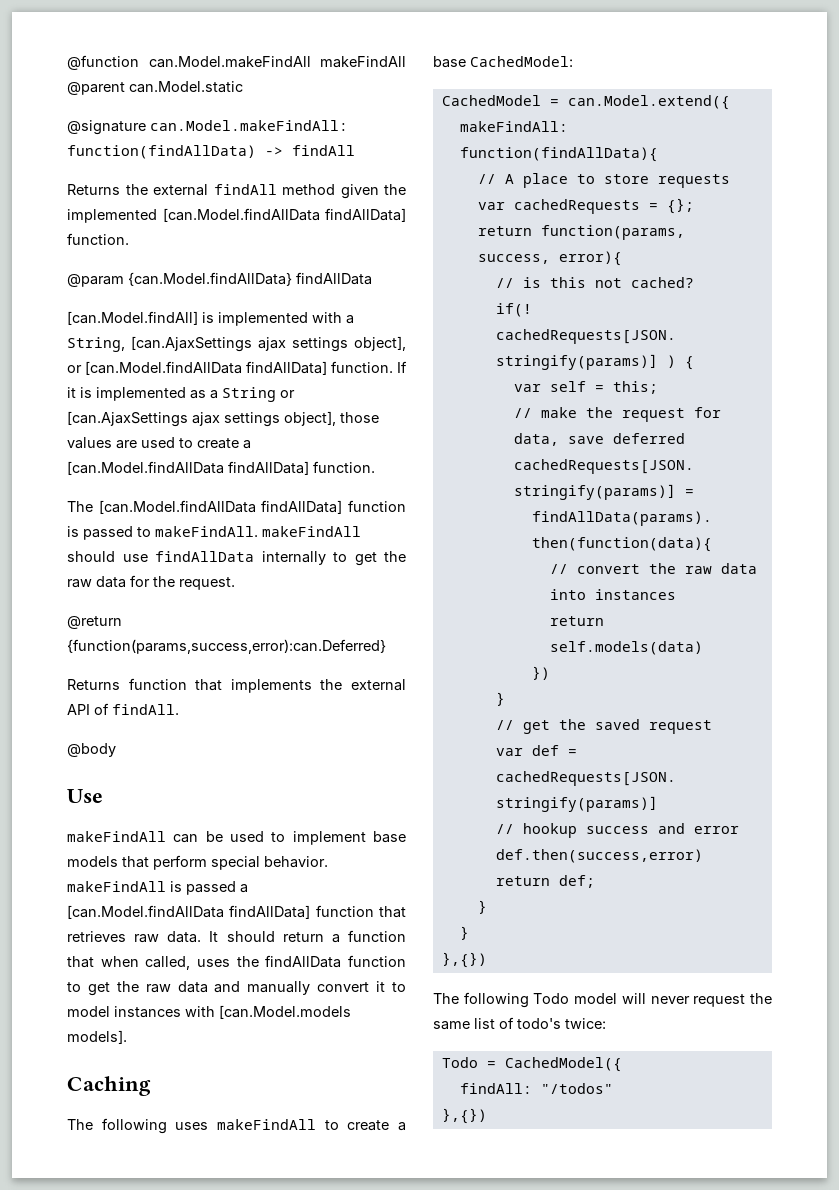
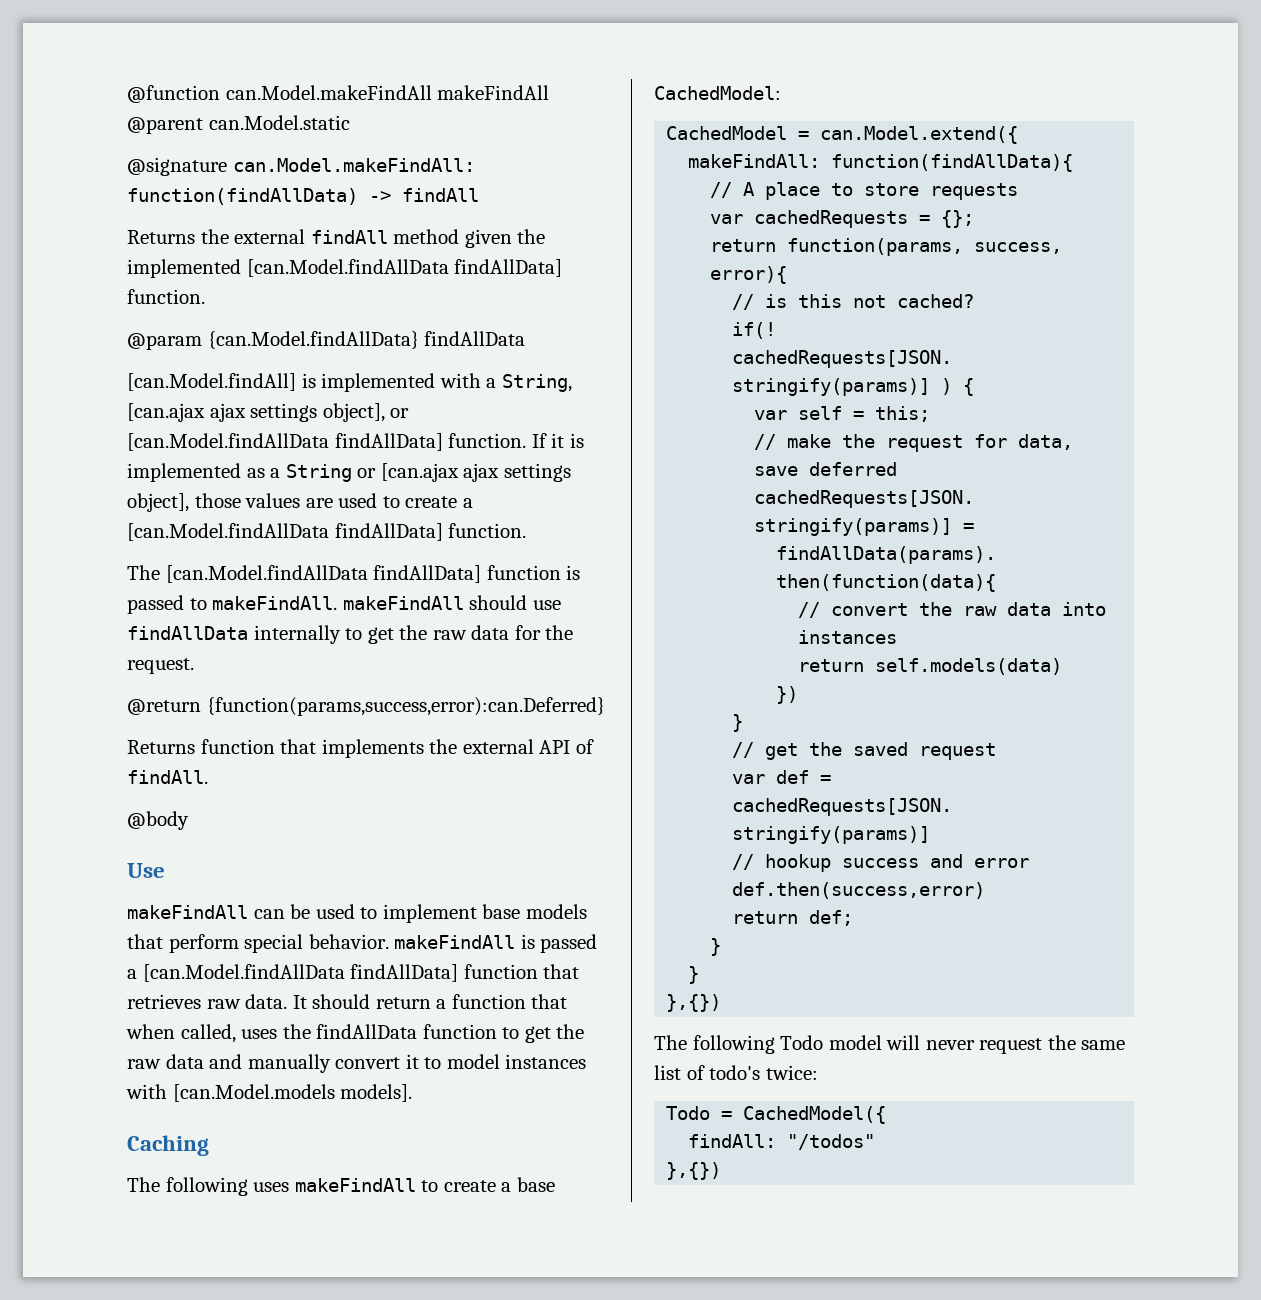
- [can.Model.findAll] is implemented with a String, [can.AjaxSettings ajax settings object], or [can.Model.findAllData findAllData] function.
+ [can.Model.findAll] is implemented with a String, [can.ajax ajax settings object], or [can.Model.findAllData findAllData] function.
- If it is implemented as a String or [can.AjaxSettings ajax settings object], those values are used to create a [can.Model.findAllData findAllData] function.
+ If it is implemented as a String or [can.ajax ajax settings object], those values are used to create a [can.Model.findAllData findAllData] function.

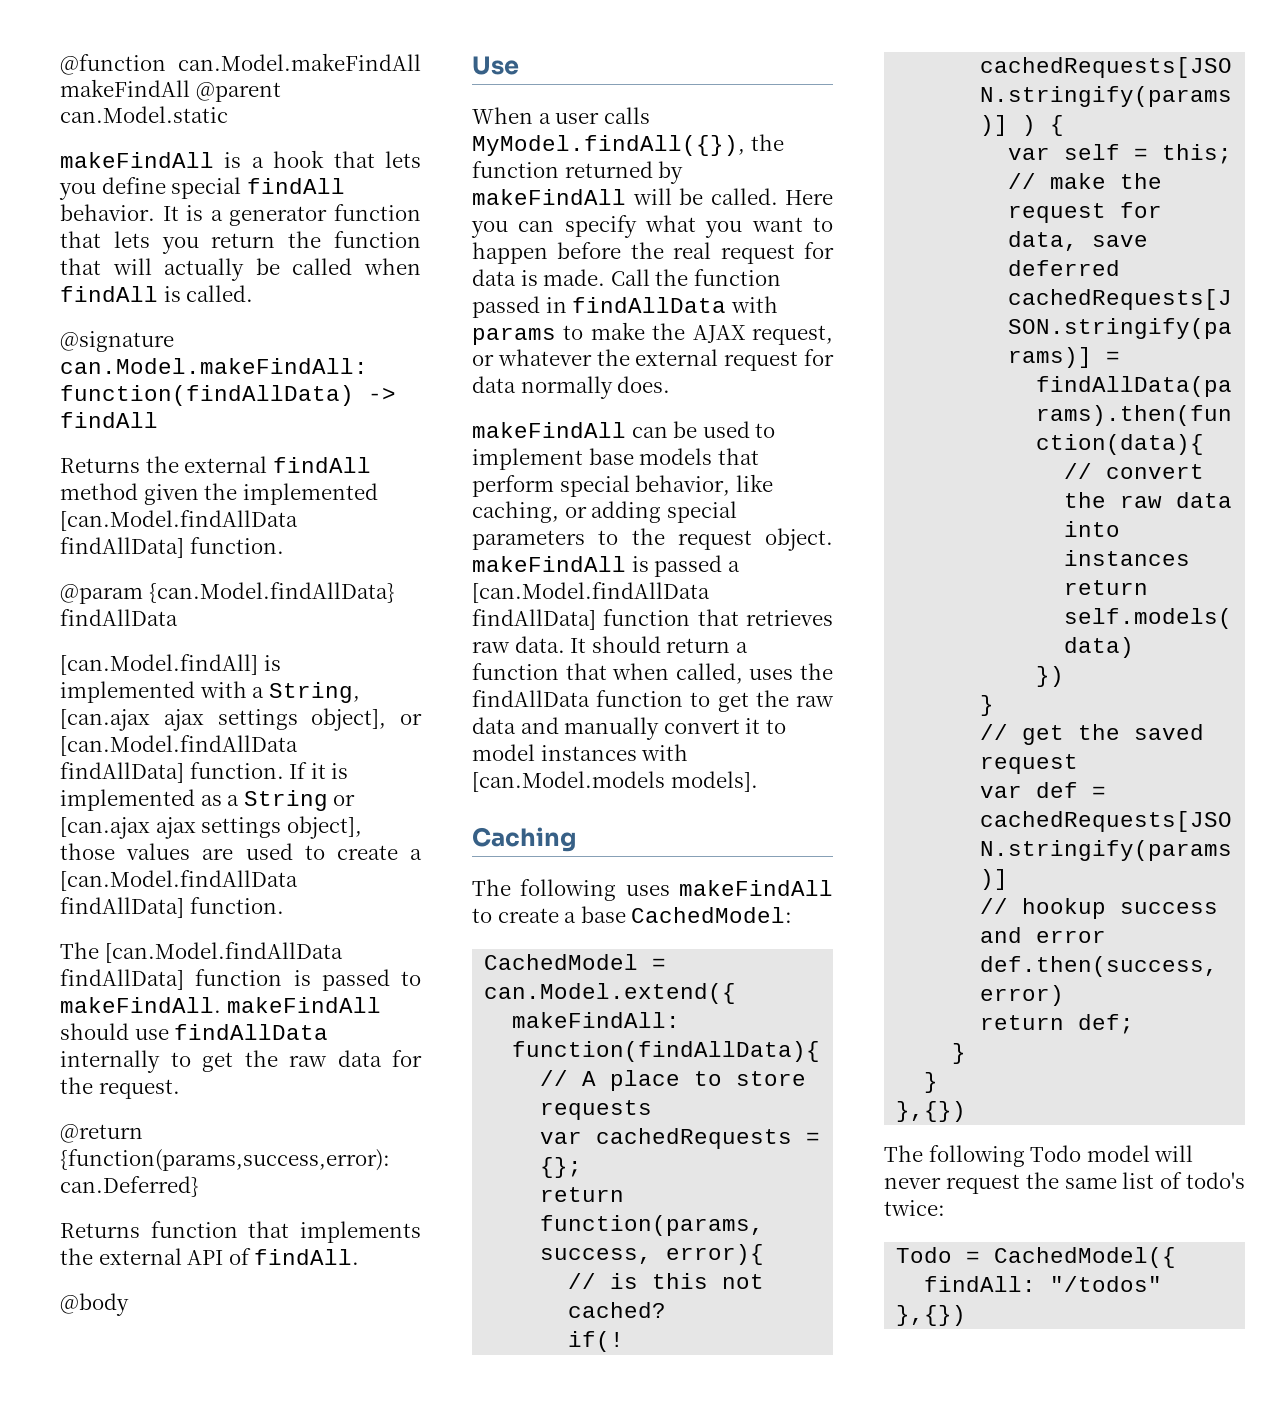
+ makeFindAll is a hook that lets you define special findAll behavior. It is a generator function that lets you return the function that will actually be called when findAll is called.
+ When a user calls MyModel.findAll({}), the function returned by makeFindAll will be called. Here you can specify what you want to happen before the real request for data is made. Call the function passed in findAllData with params to make the AJAX request, or whatever the external request for data normally does.
- makeFindAll can be used to implement base models that perform special behavior. makeFindAll is passed a [can.Model.findAllData findAllData] function that retrieves raw data.
+ makeFindAll can be used to implement base models that perform special behavior, like caching, or adding special parameters to the request object. makeFindAll is passed a [can.Model.findAllData findAllData] function that retrieves raw data.

